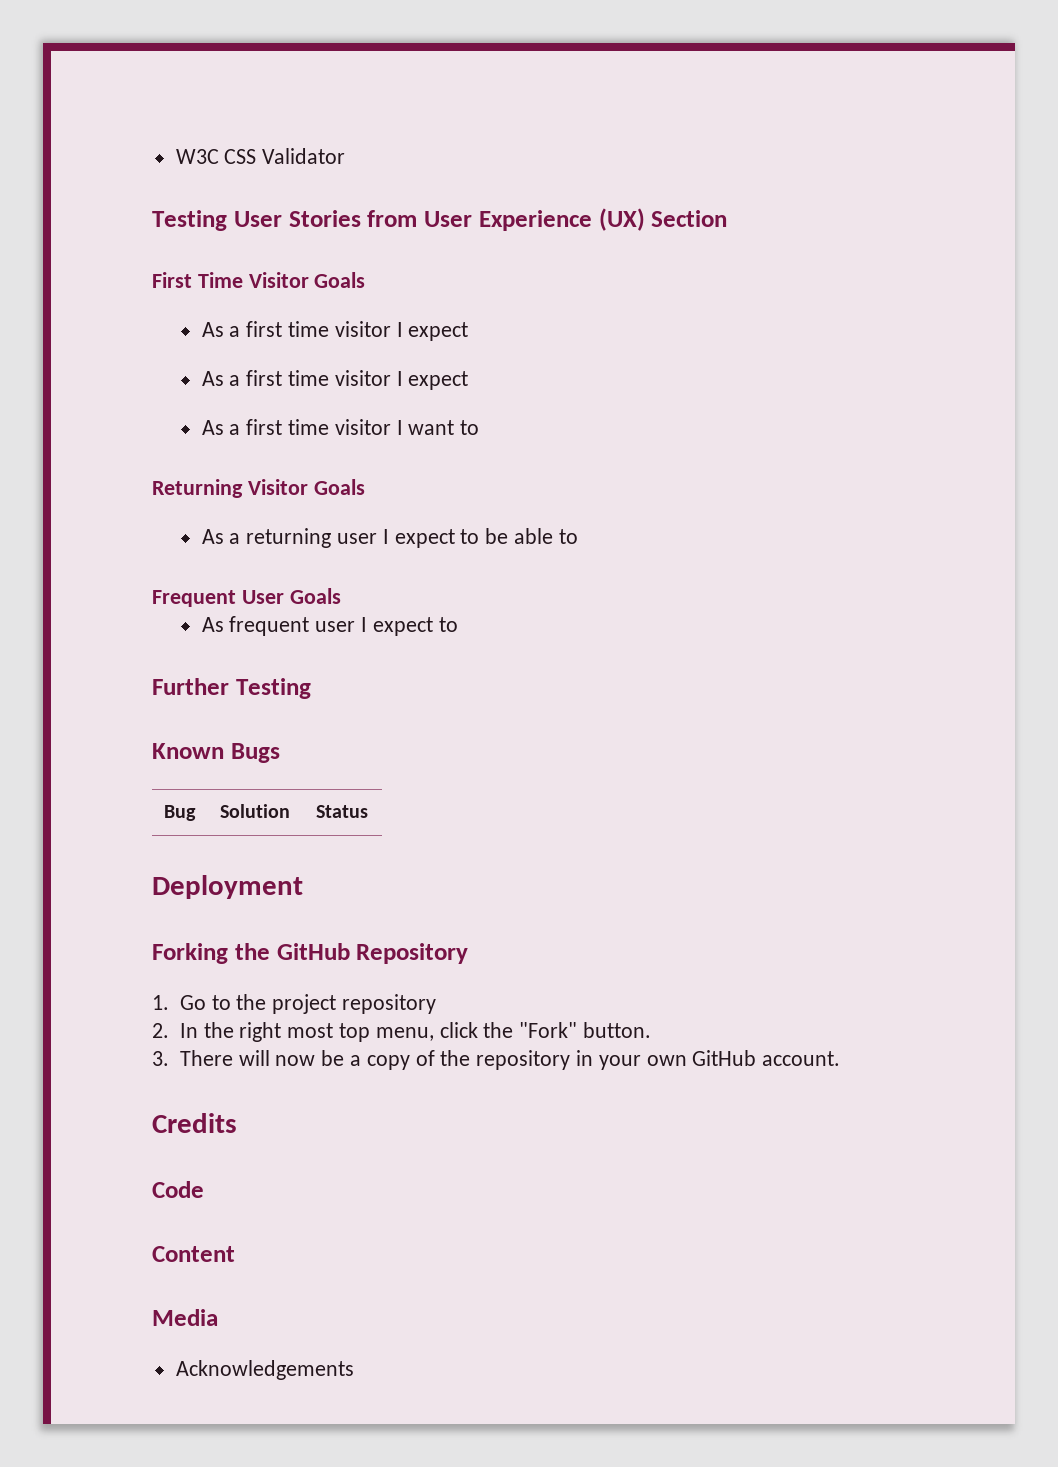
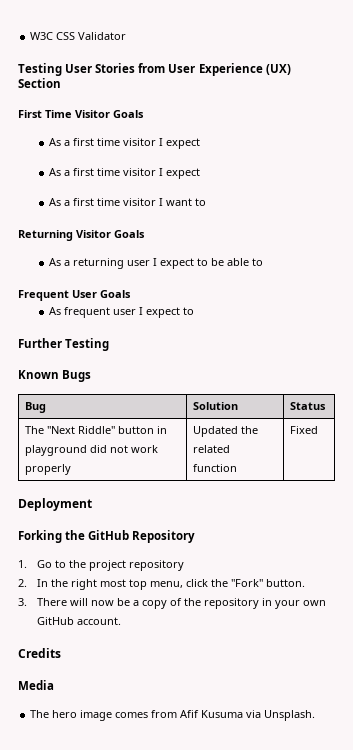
+ The "Next Riddle" button in playground did not work properly | Updated the related function | Fixed
- Code
- Content
- Acknowledgements
+ The hero image comes from Afif Kusuma via Unsplash.

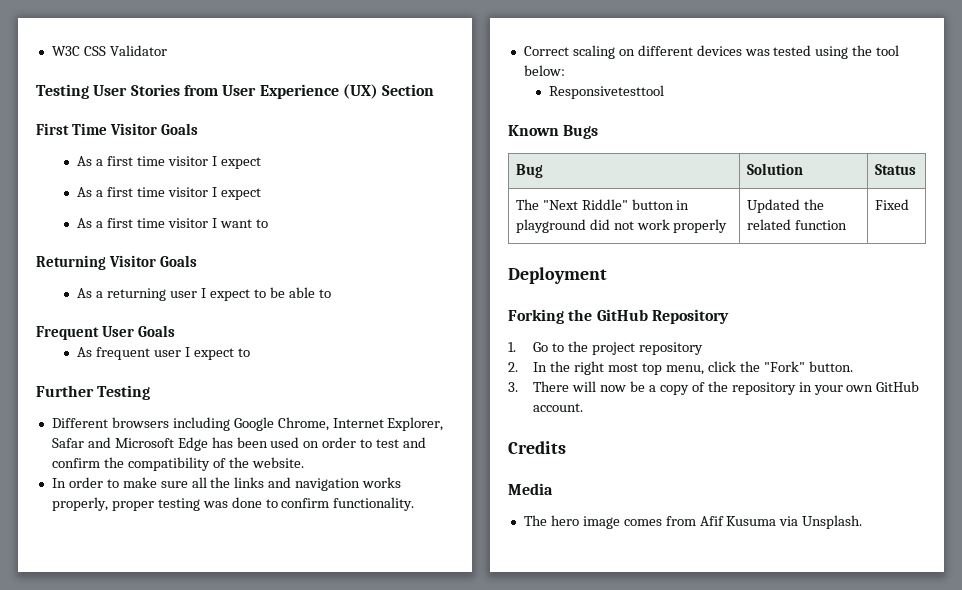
+ Different browsers including Google Chrome, Internet Explorer, Safar and Microsoft Edge has been used on order to test and confirm the compatibility of the website.
+ In order to make sure all the links and navigation works properly, proper testing was done to confirm functionality.
+ Correct scaling on different devices was tested using the tool below:
+ Responsivetesttool

